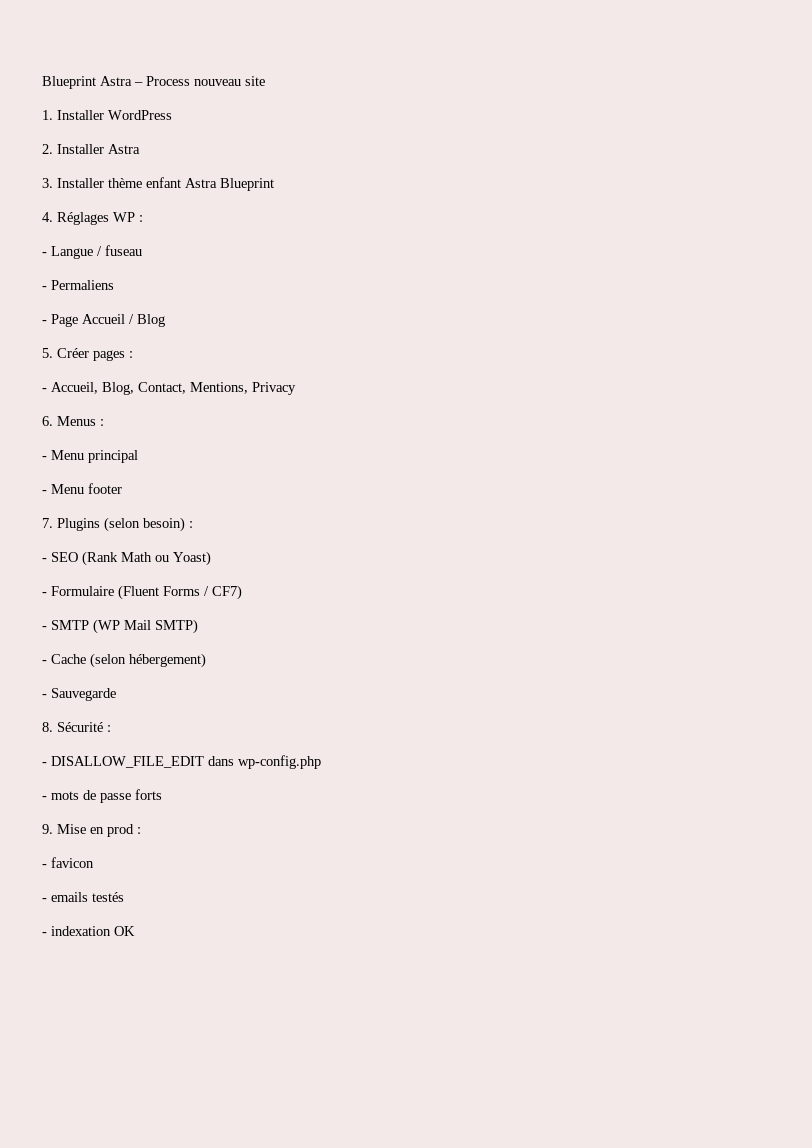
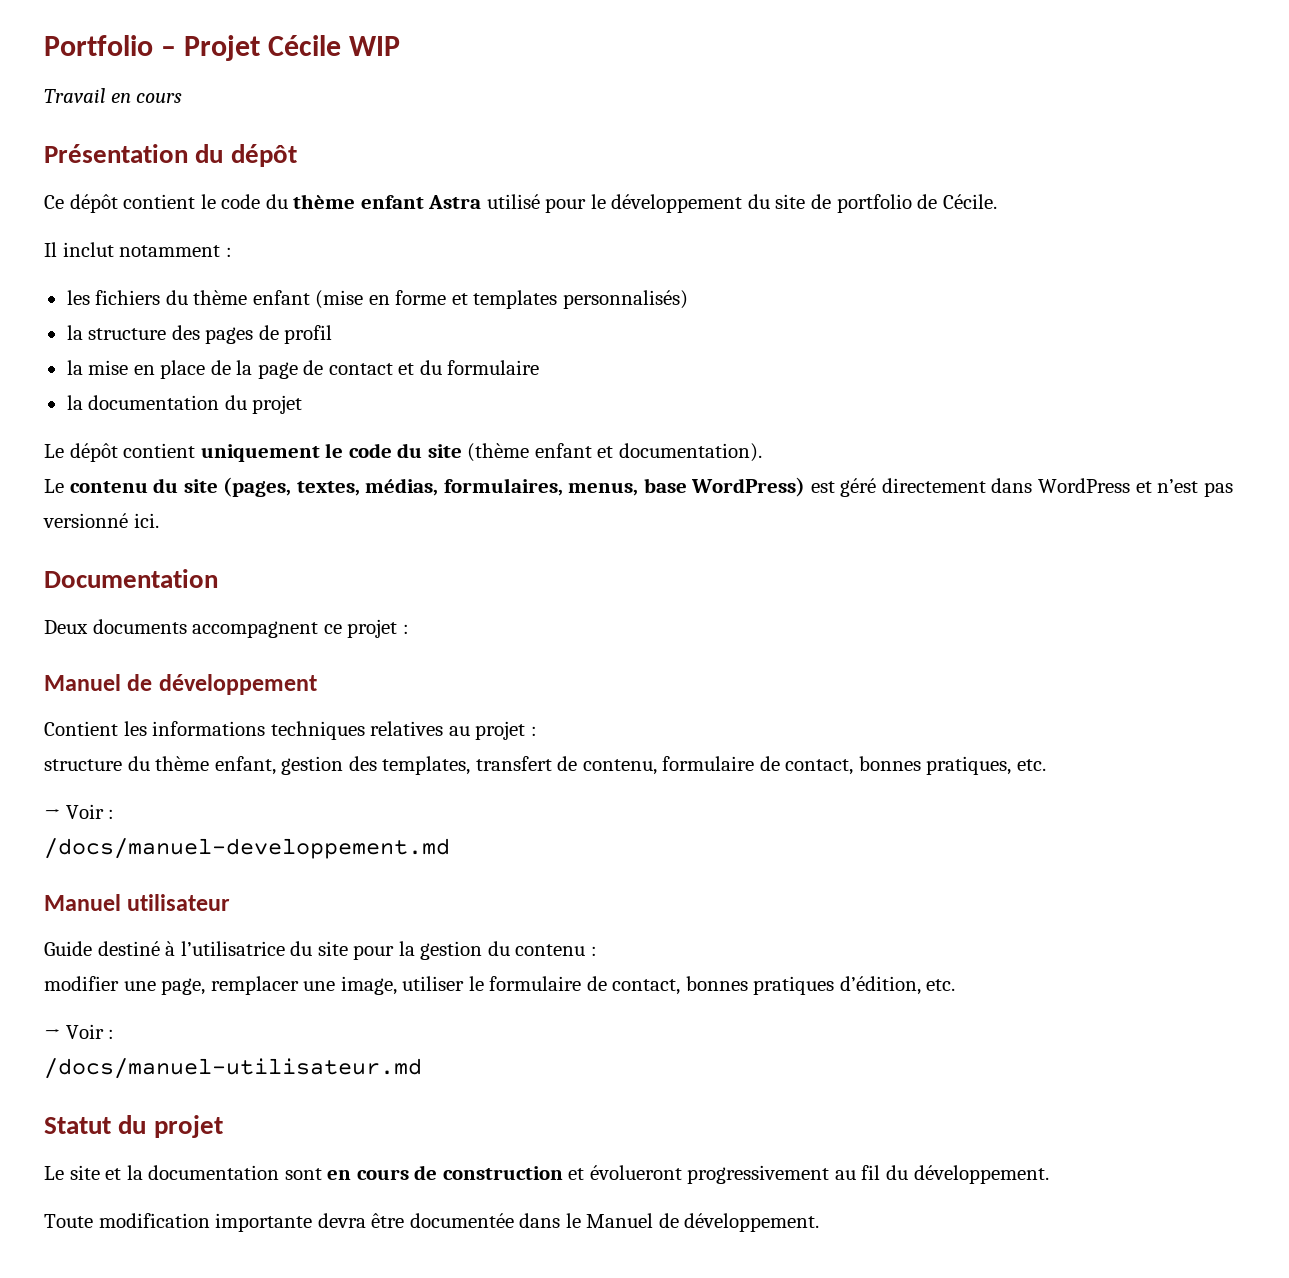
- Blueprint Astra – Process nouveau site
- 1. Installer WordPress
- 2. Installer Astra
- 3. Installer thème enfant Astra Blueprint
- 4. Réglages WP :
- - Langue / fuseau
- - Permaliens
- - Page Accueil / Blog
- 5. Créer pages :
- - Accueil, Blog, Contact, Mentions, Privacy
- 6. Menus :
- - Menu principal
- - Menu footer
- 7. Plugins (selon besoin) :
- - SEO (Rank Math ou Yoast)
- - Formulaire (Fluent Forms / CF7)
- - SMTP (WP Mail SMTP)
- - Cache (selon hébergement)
- - Sauvegarde
- 8. Sécurité :
- - DISALLOW_FILE_EDIT dans wp-config.php
- - mots de passe forts
- 9. Mise en prod :
- - favicon
- - emails testés
- - indexation OK
+ Portfolio – Projet Cécile WIP
+ Travail en cours
+ Présentation du dépôt
+ Ce dépôt contient le code du thème enfant Astra utilisé pour le développement du site de portfolio de Cécile.
+ Il inclut notamment :
+ les fichiers du thème enfant (mise en forme et templates personnalisés)
+ la structure des pages de profil
+ la mise en place de la page de contact et du formulaire
+ la documentation du projet
+ Le dépôt contient uniquement le code du site (thème enfant et documentation).
+ Le contenu du site (pages, textes, médias, formulaires, menus, base WordPress) est géré directement dans WordPress et n’est pas versionné ici.
+ Documentation
+ Deux documents accompagnent ce projet :
+ Manuel de développement
+ Contient les informations techniques relatives au projet :
+ structure du thème enfant, gestion des templates, transfert de contenu, formulaire de contact, bonnes pratiques, etc.
+ → Voir :
+ /docs/manuel-developpement.md
+ Manuel utilisateur
+ Guide destiné à l’utilisatrice du site pour la gestion du contenu :
+ modifier une page, remplacer une image, utiliser le formulaire de contact, bonnes pratiques d’édition, etc.
+ → Voir :
+ /docs/manuel-utilisateur.md
+ Statut du projet
+ Le site et la documentation sont en cours de construction et évolueront progressivement au fil du développement.
+ Toute modification importante devra être documentée dans le Manuel de développement.

